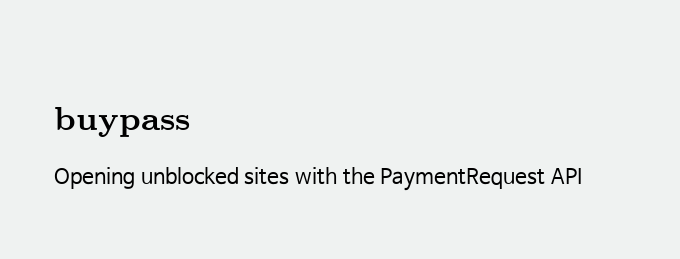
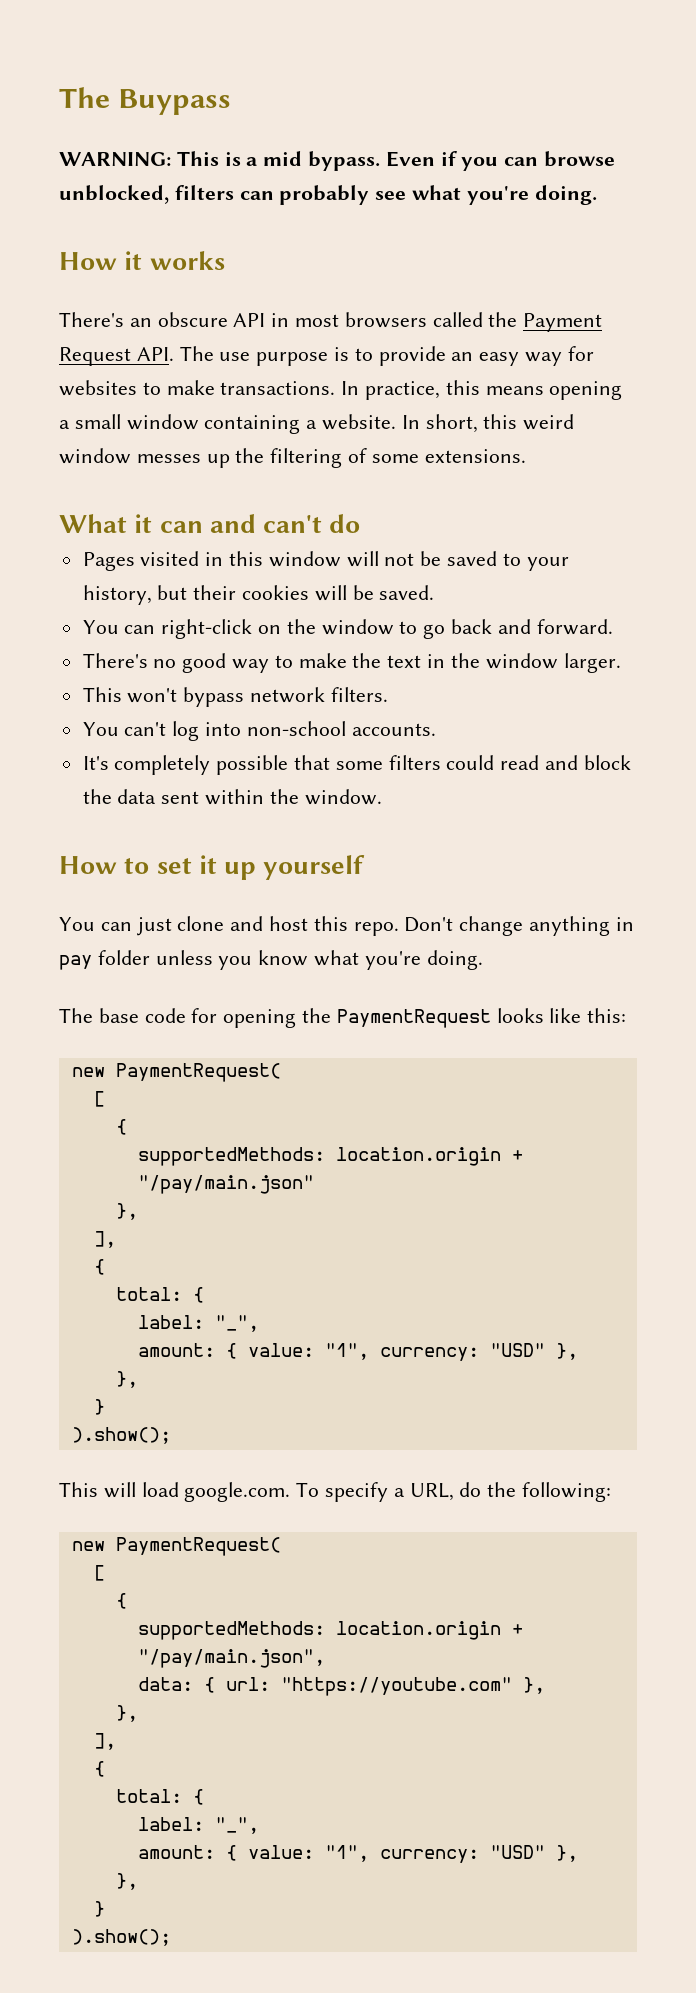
- buypass
- Opening unblocked sites with the PaymentRequest API
+ The Buypass
+ WARNING: This is a mid bypass. Even if you can browse unblocked, filters can probably see what you're doing.
+ How it works
+ There's an obscure API in most browsers called the Payment Request API. The use purpose is to provide an easy way for websites to make transactions. In practice, this means opening a small window containing a website. In short, this weird window messes up the filtering of some extensions.
+ What it can and can't do
+ Pages visited in this window will not be saved to your history, but their cookies will be saved.
+ You can right-click on the window to go back and forward.
+ There's no good way to make the text in the window larger.
+ This won't bypass network filters.
+ You can't log into non-school accounts.
+ It's completely possible that some filters could read and block the data sent within the window.
+ How to set it up yourself
+ You can just clone and host this repo. Don't change anything in pay folder unless you know what you're doing.
+ The base code for opening the PaymentRequest looks like this:
+ new PaymentRequest(
+ [
+ {
+ supportedMethods: location.origin + "/pay/main.json"
+ },
+ ],
+ {
+ total: {
+ label: "_",
+ amount: { value: "1", currency: "USD" },
+ },
+ }
+ ).show();
+ This will load google.com. To specify a URL, do the following:
+ new PaymentRequest(
+ [
+ {
+ supportedMethods: location.origin + "/pay/main.json",
+ data: { url: "https://youtube.com" },
+ },
+ ],
+ {
+ total: {
+ label: "_",
+ amount: { value: "1", currency: "USD" },
+ },
+ }
+ ).show();

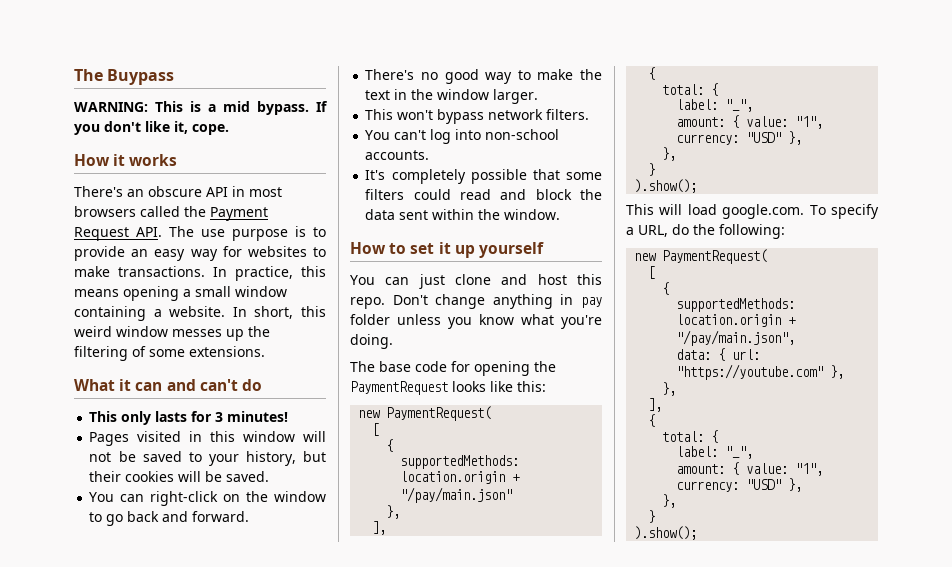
- Even if you can browse unblocked, filters can probably see what you're doing.
+ If you don't like it, cope.
+ This only lasts for 3 minutes!

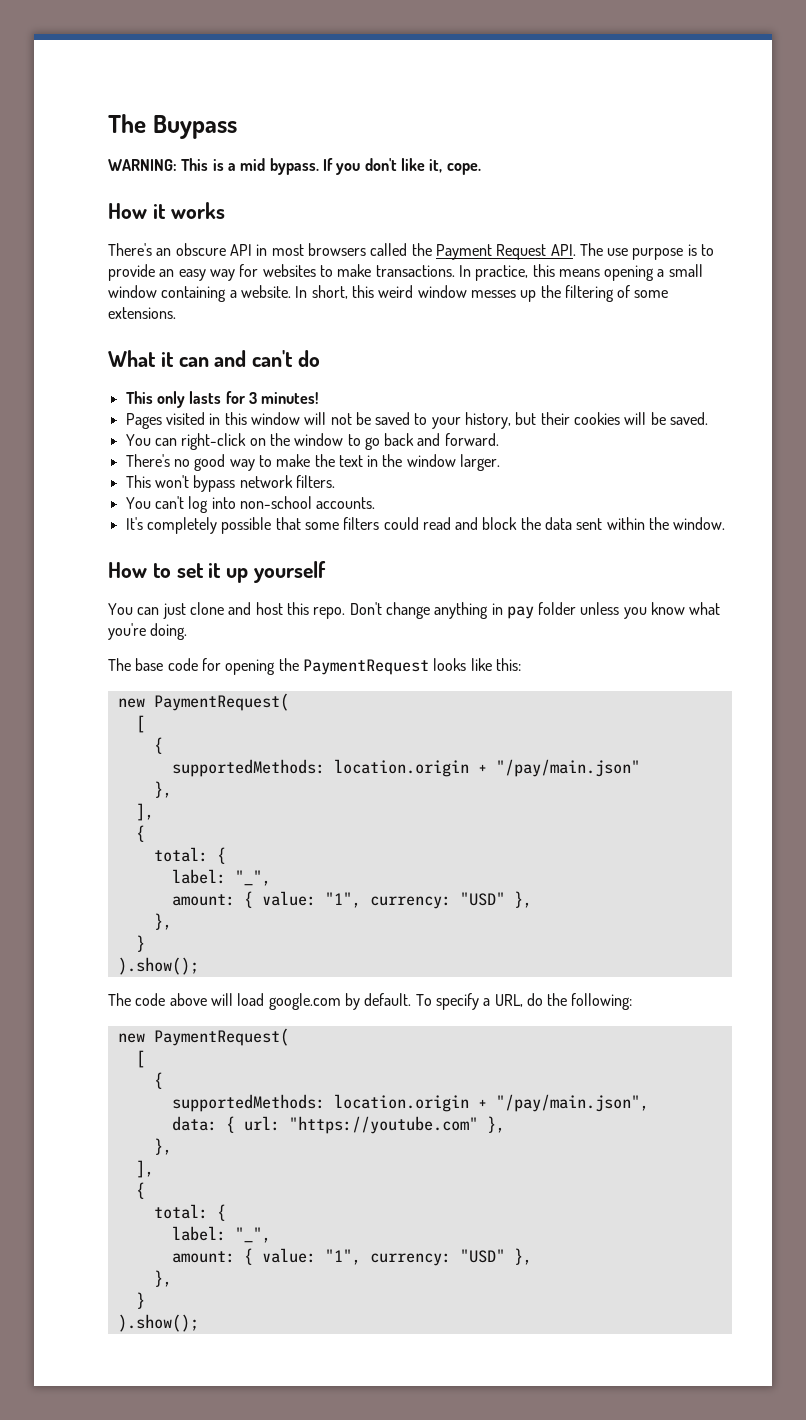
- This will load google.com. To specify a URL, do the following:
+ The code above will load google.com by default. To specify a URL, do the following:

